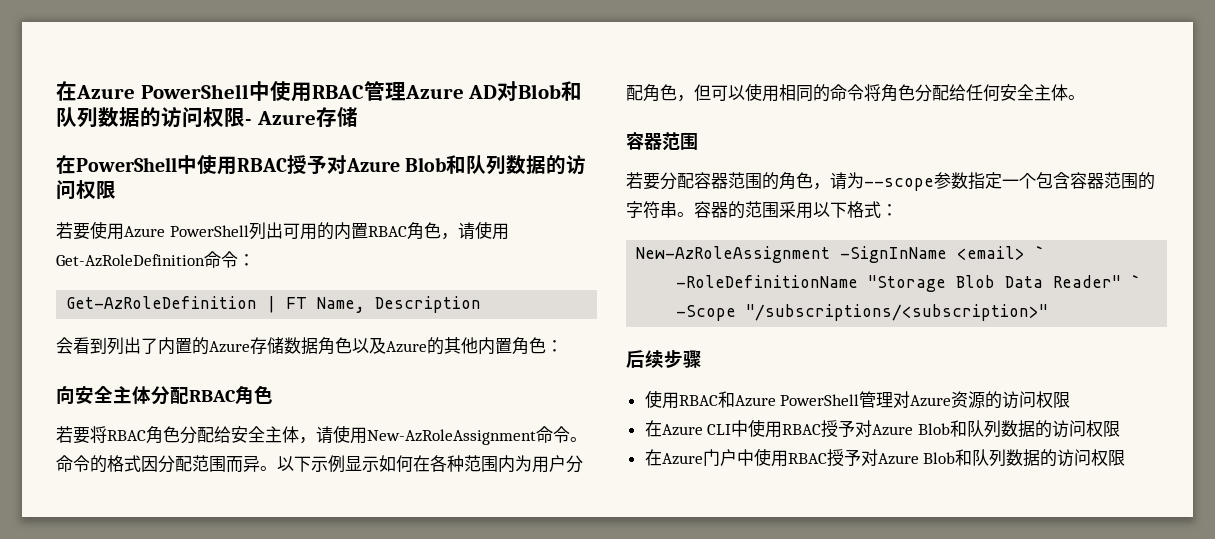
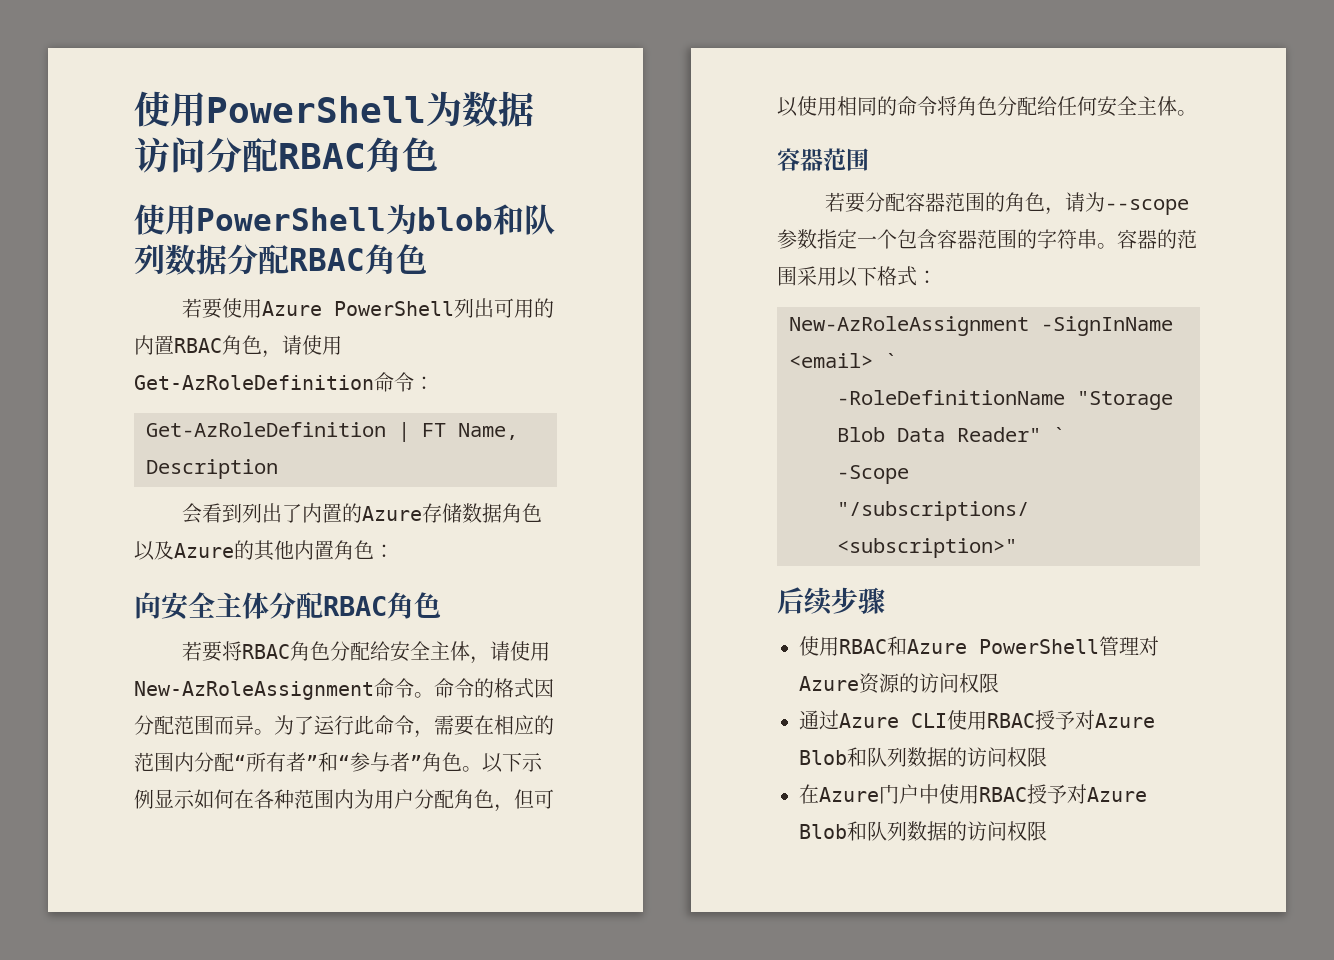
- 在Azure PowerShell中使用RBAC管理Azure AD对Blob和队列数据的访问权限- Azure存储
- 在PowerShell中使用RBAC授予对Azure Blob和队列数据的访问权限
+ 使用PowerShell为数据访问分配RBAC角色
+ 使用PowerShell为blob和队列数据分配RBAC角色
+ 为了运行此命令，需要在相应的范围内分配“所有者”和“参与者”角色。
- 在Azure CLI中使用RBAC授予对Azure Blob和队列数据的访问权限
+ 通过Azure CLI使用RBAC授予对Azure Blob和队列数据的访问权限

